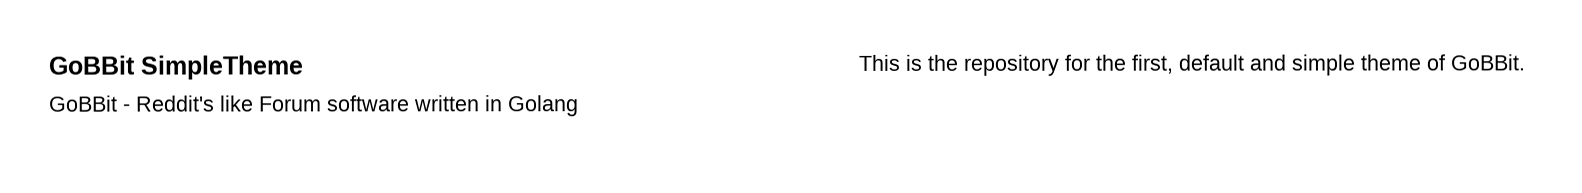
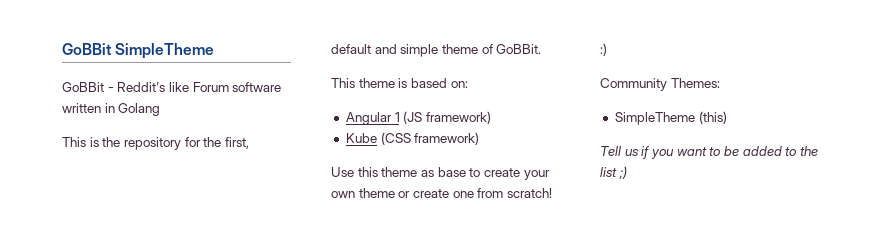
+ This theme is based on:
+ Angular 1 (JS framework)
+ Kube (CSS framework)
+ Use this theme as base to create your own theme or create one from scratch! :)
+ Community Themes:
+ SimpleTheme (this)
+ Tell us if you want to be added to the list ;)

